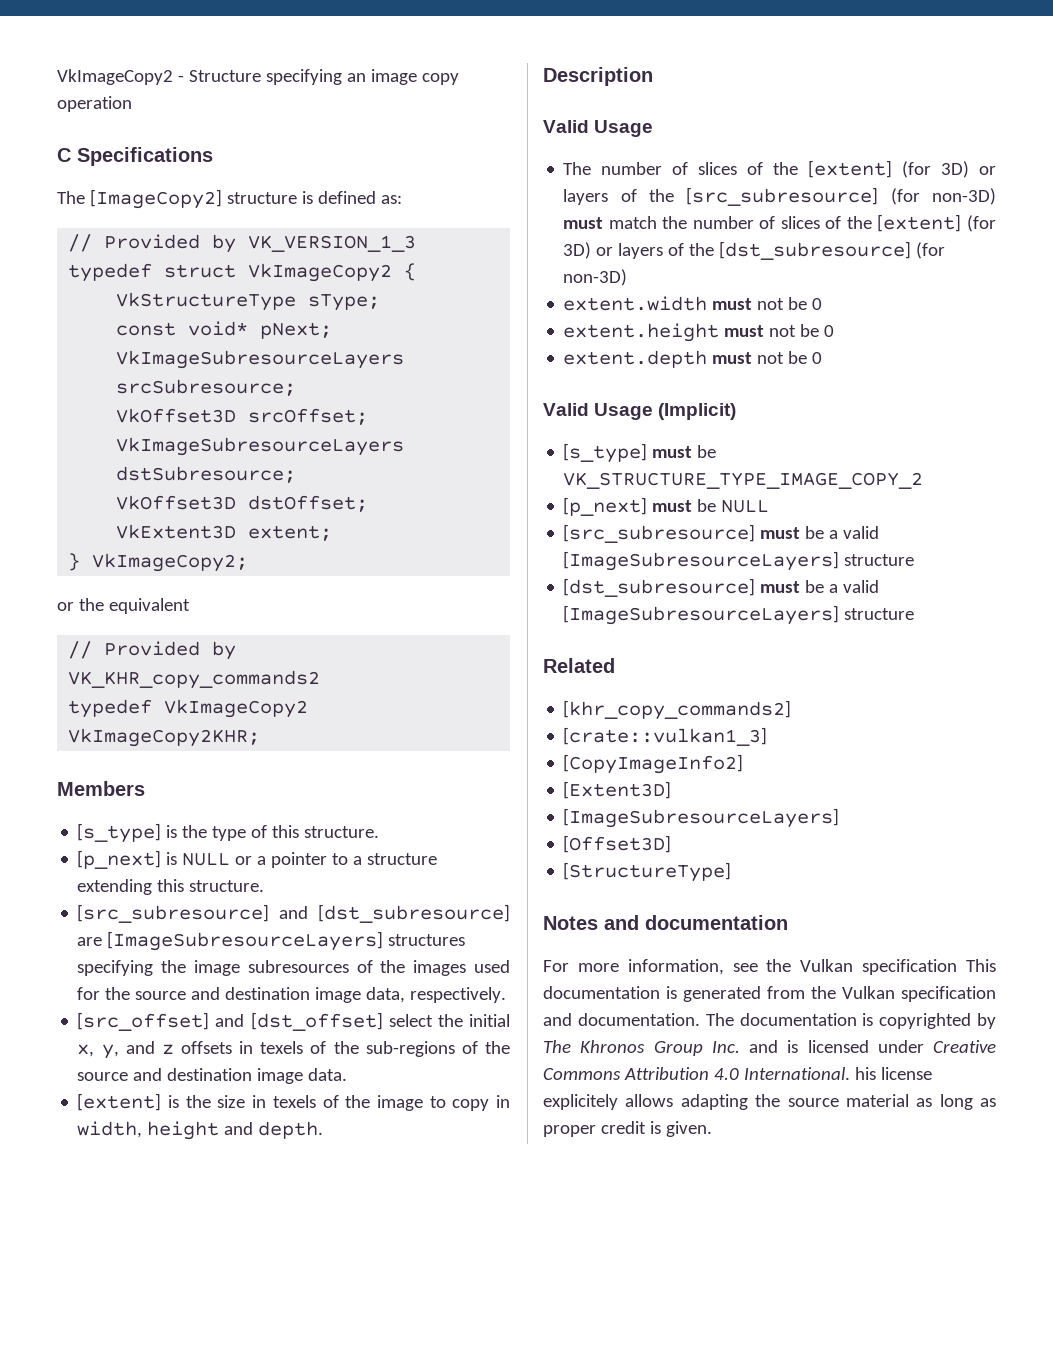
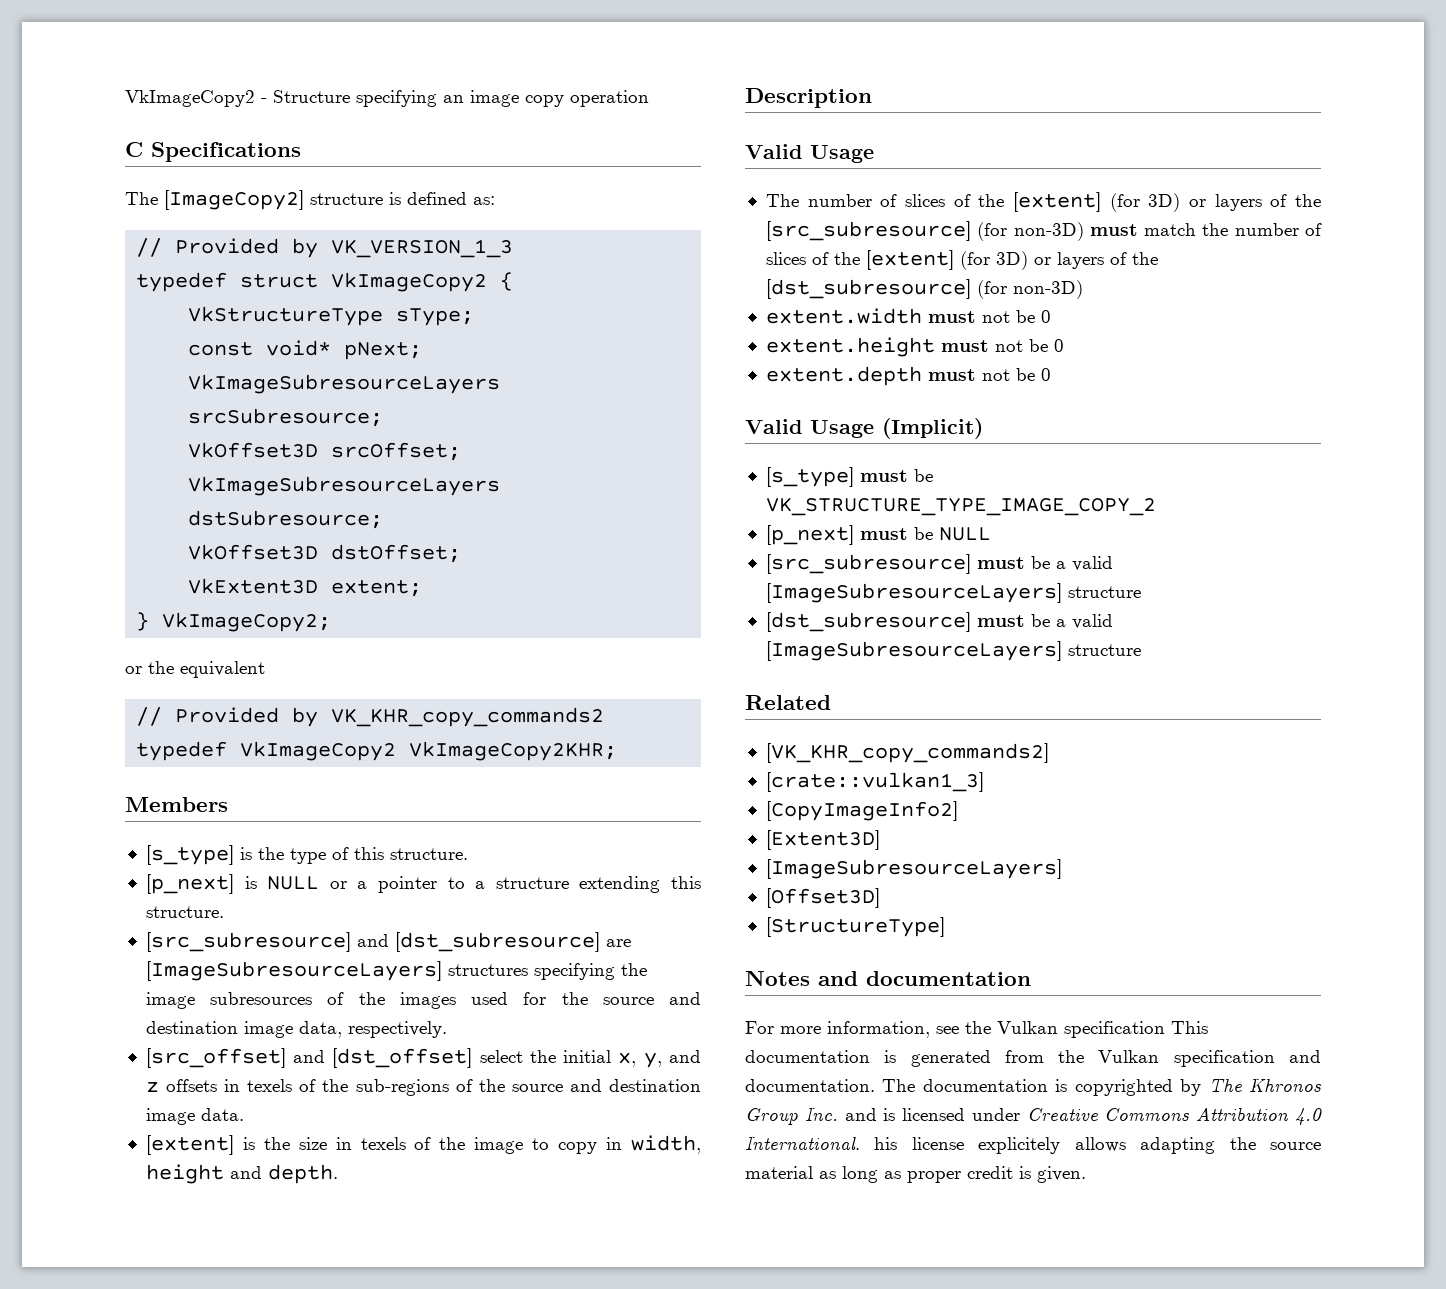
- [khr_copy_commands2]
+ [VK_KHR_copy_commands2]

